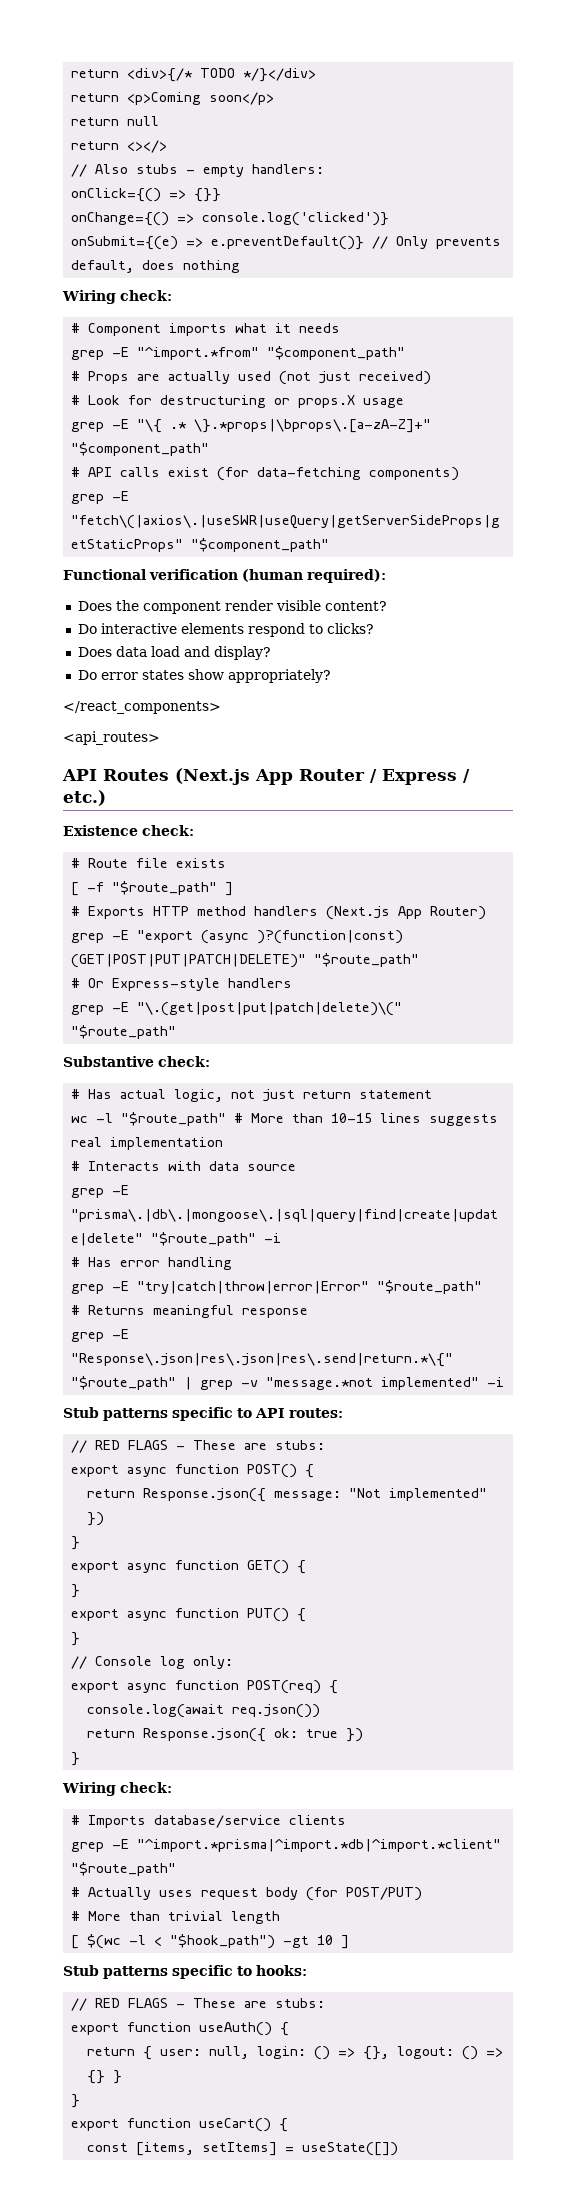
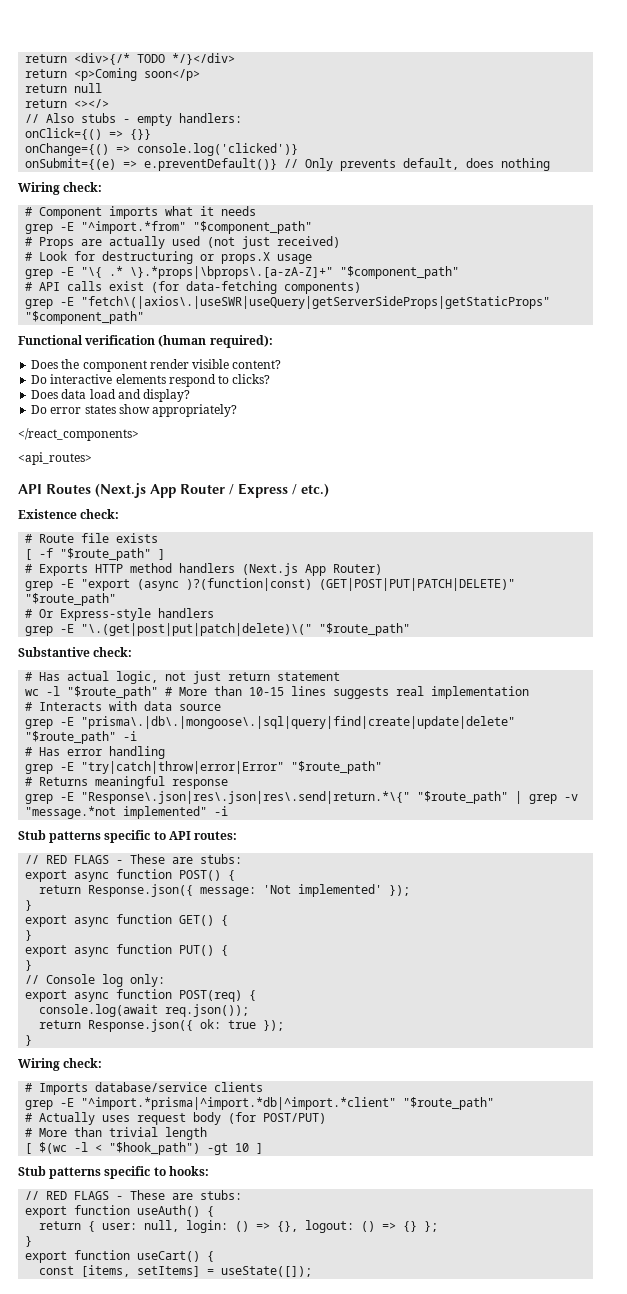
- return Response.json({ message: "Not implemented" })
+ return Response.json({ message: 'Not implemented' });
- console.log(await req.json())
+ console.log(await req.json());
- return Response.json({ ok: true })
+ return Response.json({ ok: true });
- return { user: null, login: () => {}, logout: () => {} }
+ return { user: null, login: () => {}, logout: () => {} };
- const [items, setItems] = useState([])
+ const [items, setItems] = useState([]);

